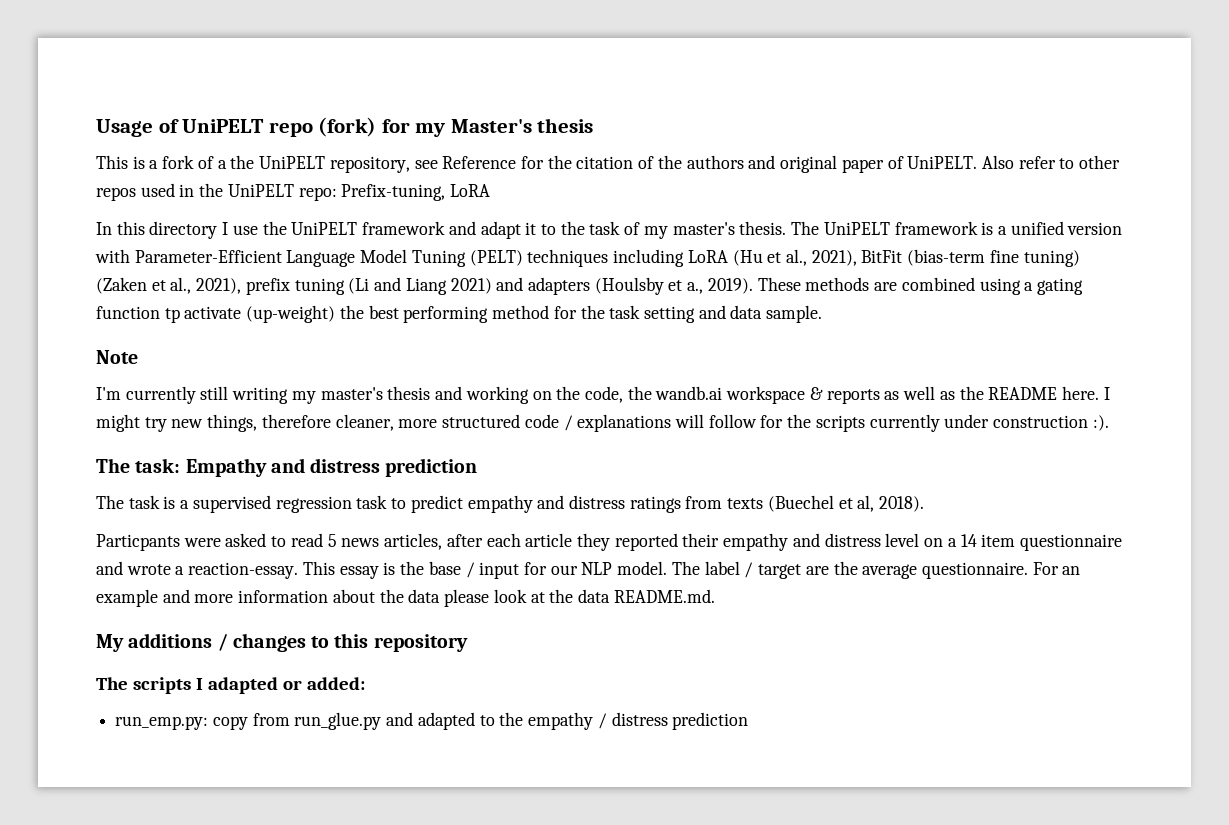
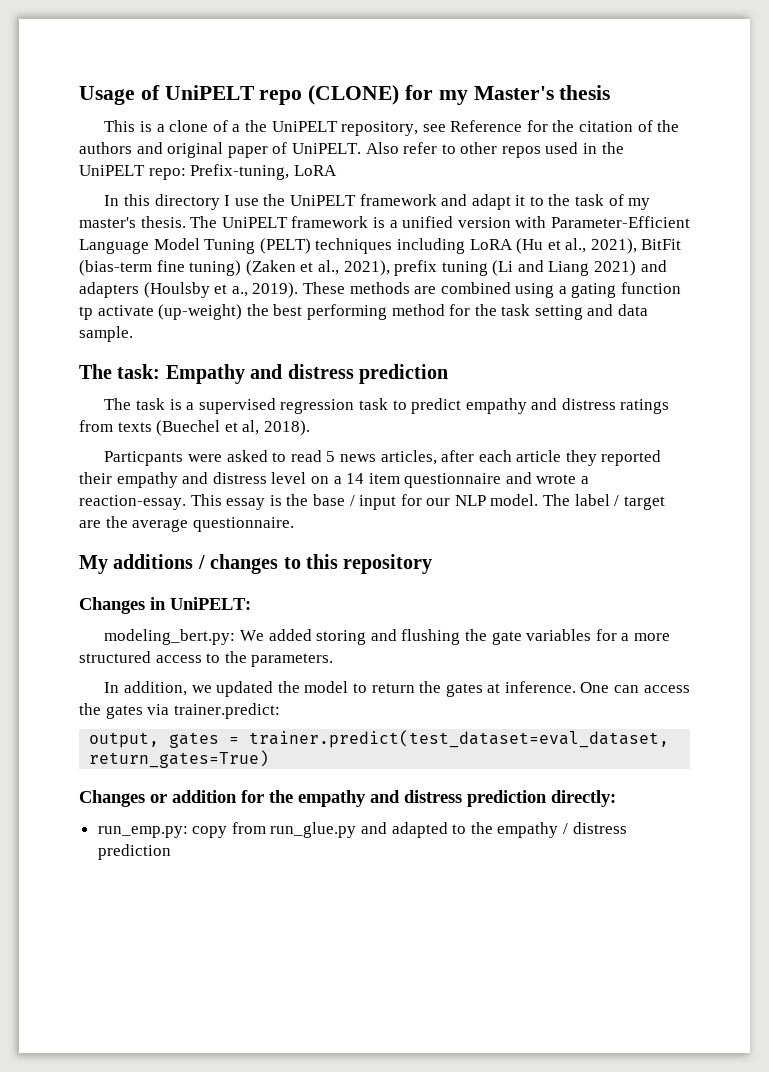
- Usage of UniPELT repo (fork) for my Master's thesis
+ Usage of UniPELT repo (CLONE) for my Master's thesis
- This is a fork of a the UniPELT repository, see Reference for the citation of the authors and original paper of UniPELT.
+ This is a clone of a the UniPELT repository, see Reference for the citation of the authors and original paper of UniPELT.
- Note
- I'm currently still writing my master's thesis and working on the code, the wandb.ai workspace & reports as well as the README here. I might try new things, therefore cleaner, more structured code / explanations will follow for the scripts currently under construction :).
- For an example and more information about the data please look at the data README.md.
- The scripts I adapted or added:
+ Changes in UniPELT:
+ modeling_bert.py: We added storing and flushing the gate variables for a more structured access to the parameters.
+ In addition, we updated the model to return the gates at inference. One can access the gates via trainer.predict:
+ output, gates = trainer.predict(test_dataset=eval_dataset, return_gates=True)
+ Changes or addition for the empathy and distress prediction directly:

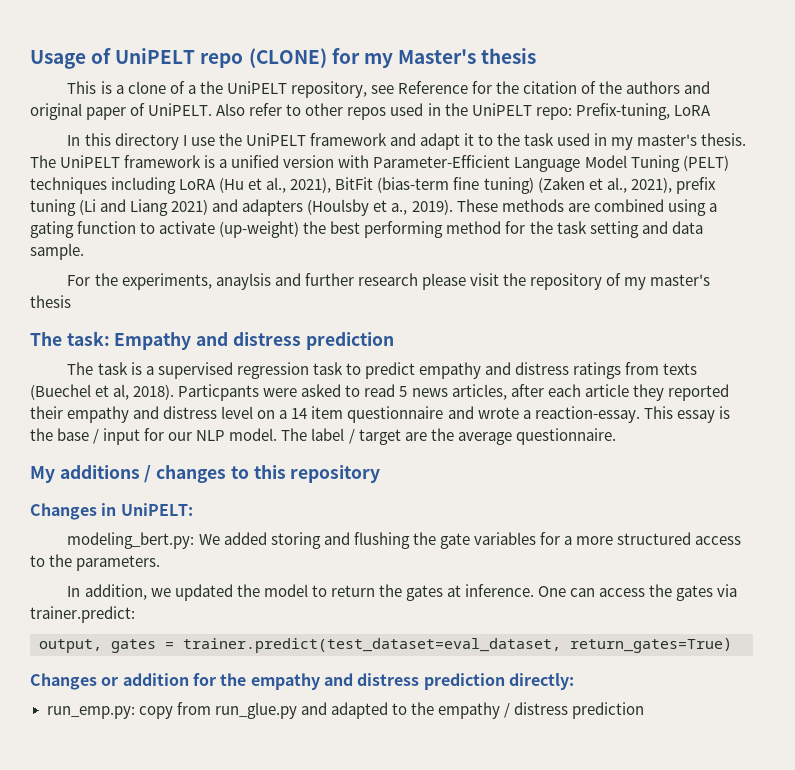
- In this directory I use the UniPELT framework and adapt it to the task of my master's thesis.
+ In this directory I use the UniPELT framework and adapt it to the task used in my master's thesis.
- These methods are combined using a gating function tp activate (up-weight) the best performing method for the task setting and data sample.
+ These methods are combined using a gating function to activate (up-weight) the best performing method for the task setting and data sample.
+ For the experiments, anaylsis and further research please visit the repository of my master's thesis
- The task is a supervised regression task to predict empathy and distress ratings from texts (Buechel et al, 2018).
- Particpants were asked to read 5 news articles, after each article they reported their empathy and distress level on a 14 item questionnaire and wrote a reaction-essay.
+ The task is a supervised regression task to predict empathy and distress ratings from texts (Buechel et al, 2018). Particpants were asked to read 5 news articles, after each article they reported their empathy and distress level on a 14 item questionnaire and wrote a reaction-essay.

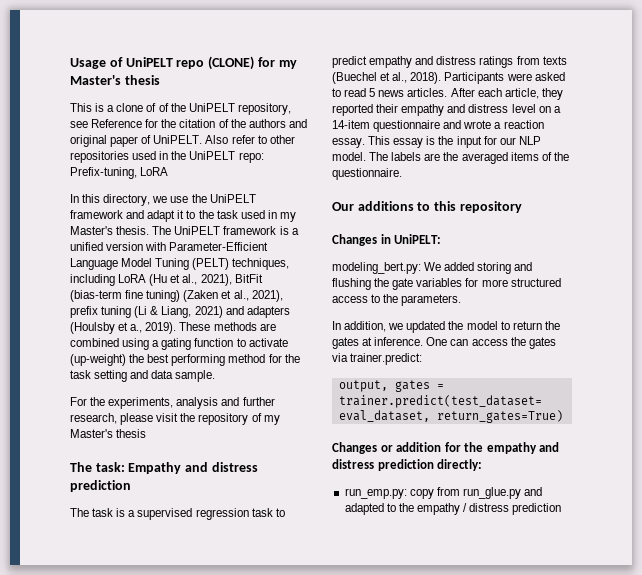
- This is a clone of a the UniPELT repository, see Reference for the citation of the authors and original paper of UniPELT.
+ This is a clone of of the UniPELT repository, see Reference for the citation of the authors and original paper of UniPELT.
- Also refer to other repos used in the UniPELT repo: Prefix-tuning, LoRA
+ Also refer to other repositories used in the UniPELT repo: Prefix-tuning, LoRA
- In this directory I use the UniPELT framework and adapt it to the task used in my master's thesis.
+ In this directory, we use the UniPELT framework and adapt it to the task used in my Master's thesis.
- The UniPELT framework is a unified version with Parameter-Efficient Language Model Tuning (PELT) techniques including LoRA (Hu et al., 2021), BitFit (bias-term fine tuning) (Zaken et al., 2021), prefix tuning (Li and Liang 2021) and adapters (Houlsby et a., 2019).
+ The UniPELT framework is a unified version with Parameter-Efficient Language Model Tuning (PELT) techniques, including LoRA (Hu et al., 2021), BitFit (bias-term fine tuning) (Zaken et al., 2021), prefix tuning (Li & Liang, 2021) and adapters (Houlsby et a., 2019).
- For the experiments, anaylsis and further research please visit the repository of my master's thesis
+ For the experiments, analysis and further research, please visit the repository of my Master's thesis
- The task is a supervised regression task to predict empathy and distress ratings from texts (Buechel et al, 2018). Particpants were asked to read 5 news articles, after each article they reported their empathy and distress level on a 14 item questionnaire and wrote a reaction-essay.
+ The task is a supervised regression task to predict empathy and distress ratings from texts (Buechel et al., 2018). Participants were asked to read 5 news articles. After each article, they reported their empathy and distress level on a 14-item questionnaire and wrote a reaction essay.
- This essay is the base / input for our NLP model.
+ This essay is the input for our NLP model.
- The label / target are the average questionnaire.
- My additions / changes to this repository
+ The labels are the averaged items of the questionnaire.
+ Our additions to this repository
- modeling_bert.py: We added storing and flushing the gate variables for a more structured access to the parameters.
+ modeling_bert.py: We added storing and flushing the gate variables for more structured access to the parameters.

